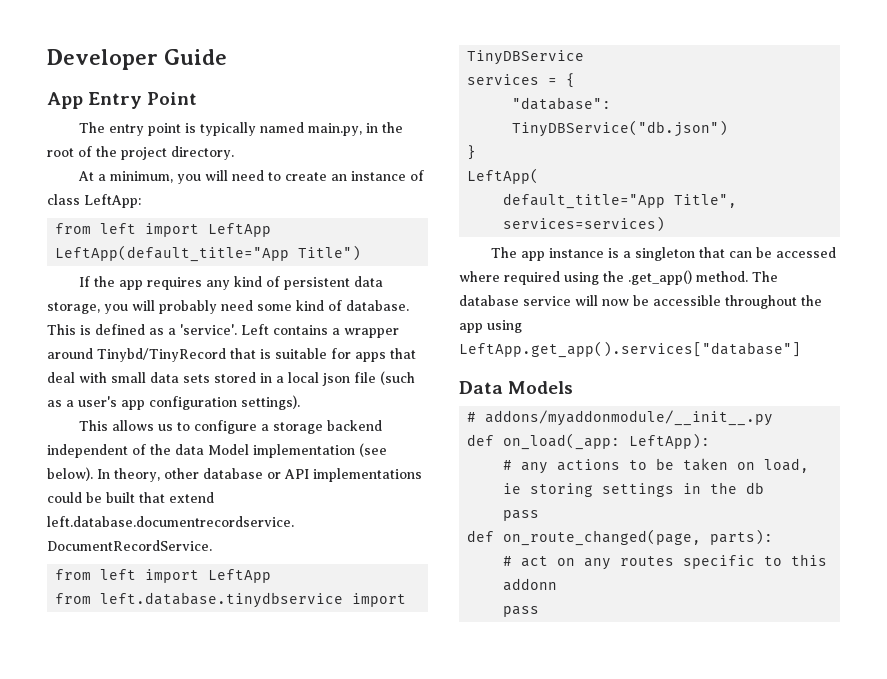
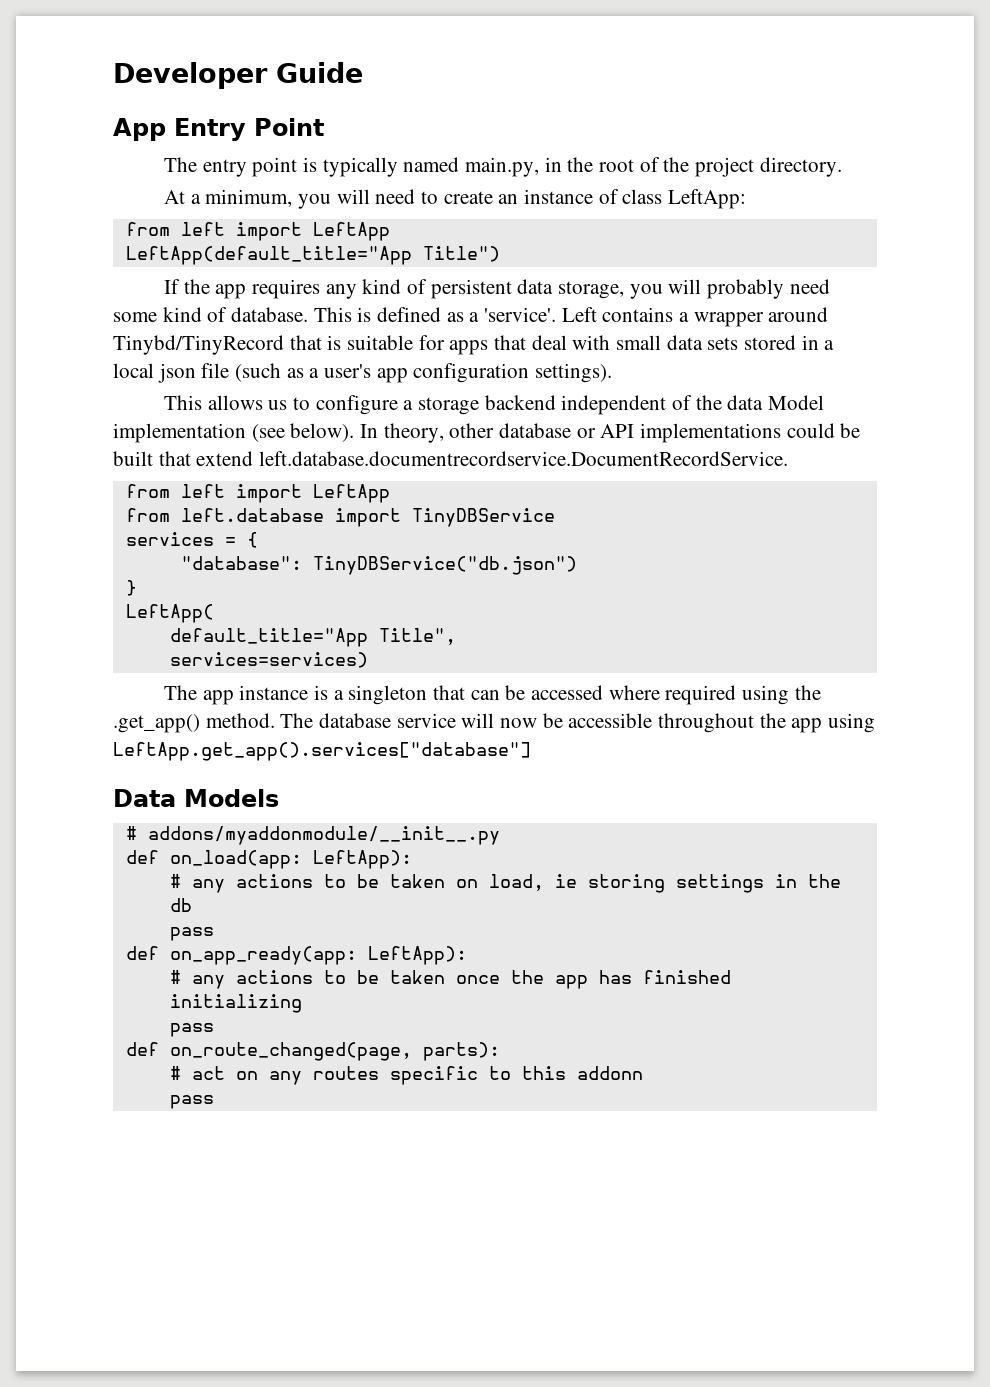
- from left.database.tinydbservice import TinyDBService
+ from left.database import TinyDBService
- def on_load(_app: LeftApp):
+ def on_load(app: LeftApp):
+ def on_app_ready(app: LeftApp):
+ # any actions to be taken once the app has finished initializing
+ pass

